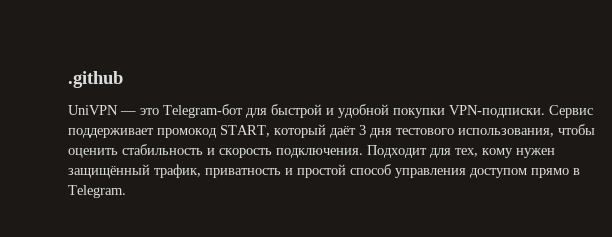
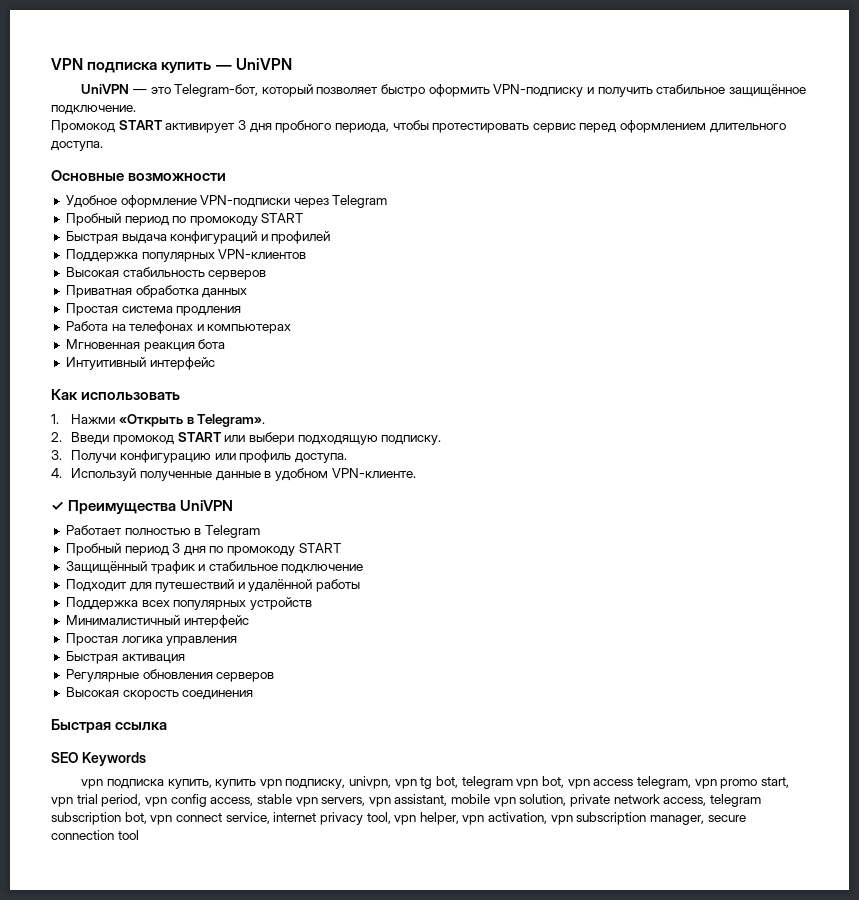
- .github
- UniVPN — это Telegram-бот для быстрой и удобной покупки VPN-подписки. Сервис поддерживает промокод START, который даёт 3 дня тестового использования, чтобы оценить стабильность и скорость подключения. Подходит для тех, кому нужен защищённый трафик, приватность и простой способ управления доступом прямо в Telegram.
+ VPN подписка купить — UniVPN
+ UniVPN — это Telegram-бот, который позволяет быстро оформить VPN-подписку и получить стабильное защищённое подключение.
+ Промокод START активирует 3 дня пробного периода, чтобы протестировать сервис перед оформлением длительного доступа.
+ Основные возможности
+ Удобное оформление VPN-подписки через Telegram
+ Пробный период по промокоду START
+ Быстрая выдача конфигураций и профилей
+ Поддержка популярных VPN-клиентов
+ Высокая стабильность серверов
+ Приватная обработка данных
+ Простая система продления
+ Работа на телефонах и компьютерах
+ Мгновенная реакция бота
+ Интуитивный интерфейс
+ Как использовать
+ 1. Нажми «Открыть в Telegram».
+ 2. Введи промокод START или выбери подходящую подписку.
+ 3. Получи конфигурацию или профиль доступа.
+ 4. Используй полученные данные в удобном VPN-клиенте.
+ ✓ Преимущества UniVPN
+ Работает полностью в Telegram
+ Пробный период 3 дня по промокоду START
+ Защищённый трафик и стабильное подключение
+ Подходит для путешествий и удалённой работы
+ Поддержка всех популярных устройств
+ Минималистичный интерфейс
+ Простая логика управления
+ Быстрая активация
+ Регулярные обновления серверов
+ Высокая скорость соединения
+ Быстрая ссылка
+ SEO Keywords
+ vpn подписка купить, купить vpn подписку, univpn, vpn tg bot, telegram vpn bot, vpn access telegram, vpn promo start, vpn trial period, vpn config access, stable vpn servers, vpn assistant, mobile vpn solution, private network access, telegram subscription bot, vpn connect service, internet privacy tool, vpn helper, vpn activation, vpn subscription manager, secure connection tool

